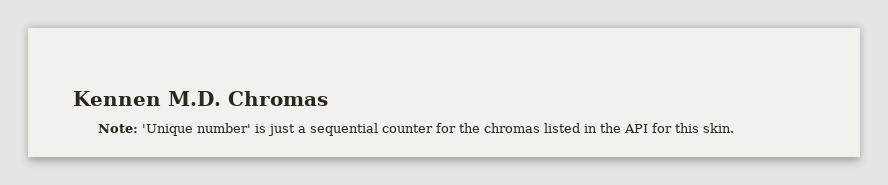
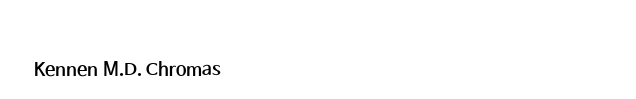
- Note: 'Unique number' is just a sequential counter for the chromas listed in the API for this skin.

